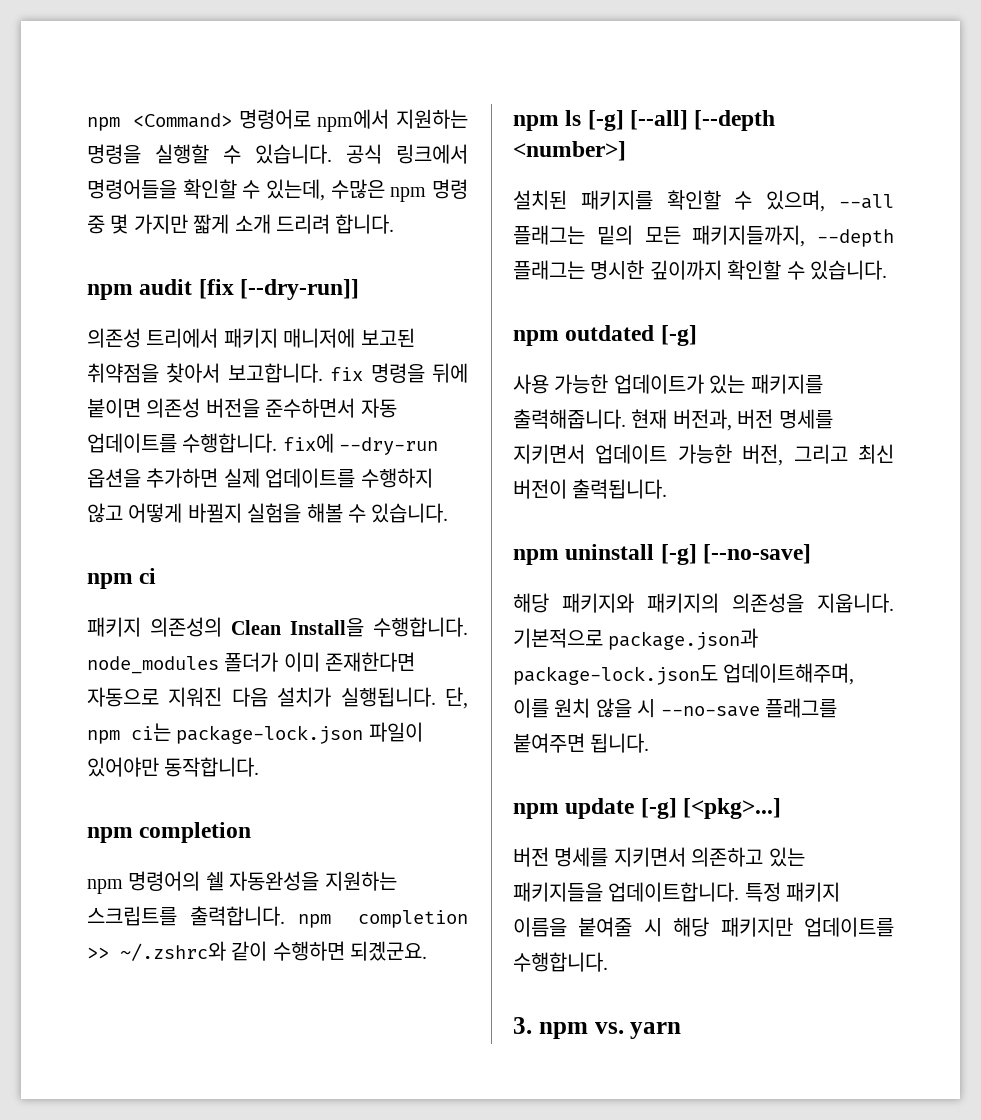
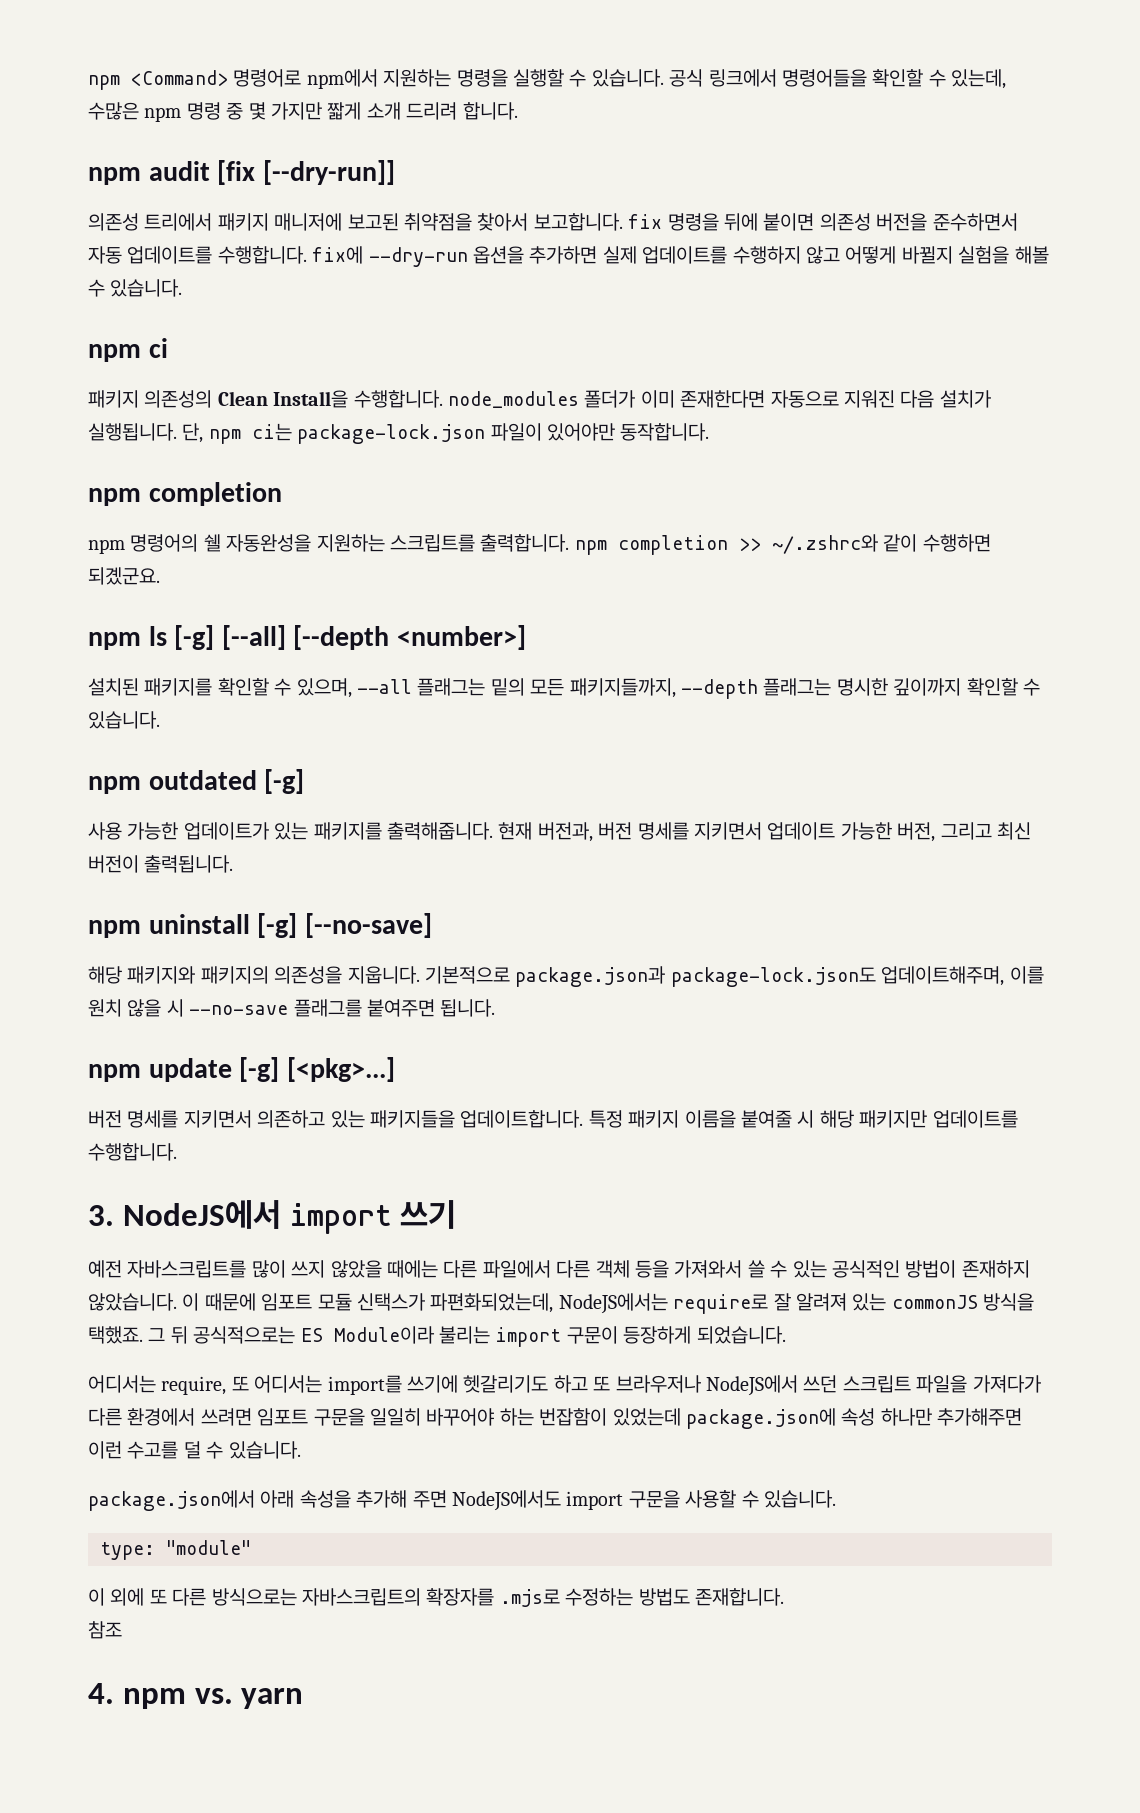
- 3. npm vs. yarn
+ 3. NodeJS에서 import 쓰기
+ 예전 자바스크립트를 많이 쓰지 않았을 때에는 다른 파일에서 다른 객체 등을 가져와서 쓸 수 있는 공식적인 방법이 존재하지 않았습니다. 이 때문에 임포트 모듈 신택스가 파편화되었는데, NodeJS에서는 require로 잘 알려져 있는 commonJS 방식을 택했죠. 그 뒤 공식적으로는 ES Module이라 불리는 import 구문이 등장하게 되었습니다.
+ 어디서는 require, 또 어디서는 import를 쓰기에 헷갈리기도 하고 또 브라우저나 NodeJS에서 쓰던 스크립트 파일을 가져다가 다른 환경에서 쓰려면 임포트 구문을 일일히 바꾸어야 하는 번잡함이 있었는데 package.json에 속성 하나만 추가해주면 이런 수고를 덜 수 있습니다.
+ package.json에서 아래 속성을 추가해 주면 NodeJS에서도 import 구문을 사용할 수 있습니다.
+ type: "module"
+ 이 외에 또 다른 방식으로는 자바스크립트의 확장자를 .mjs로 수정하는 방법도 존재합니다.
+ 참조
+ 4. npm vs. yarn

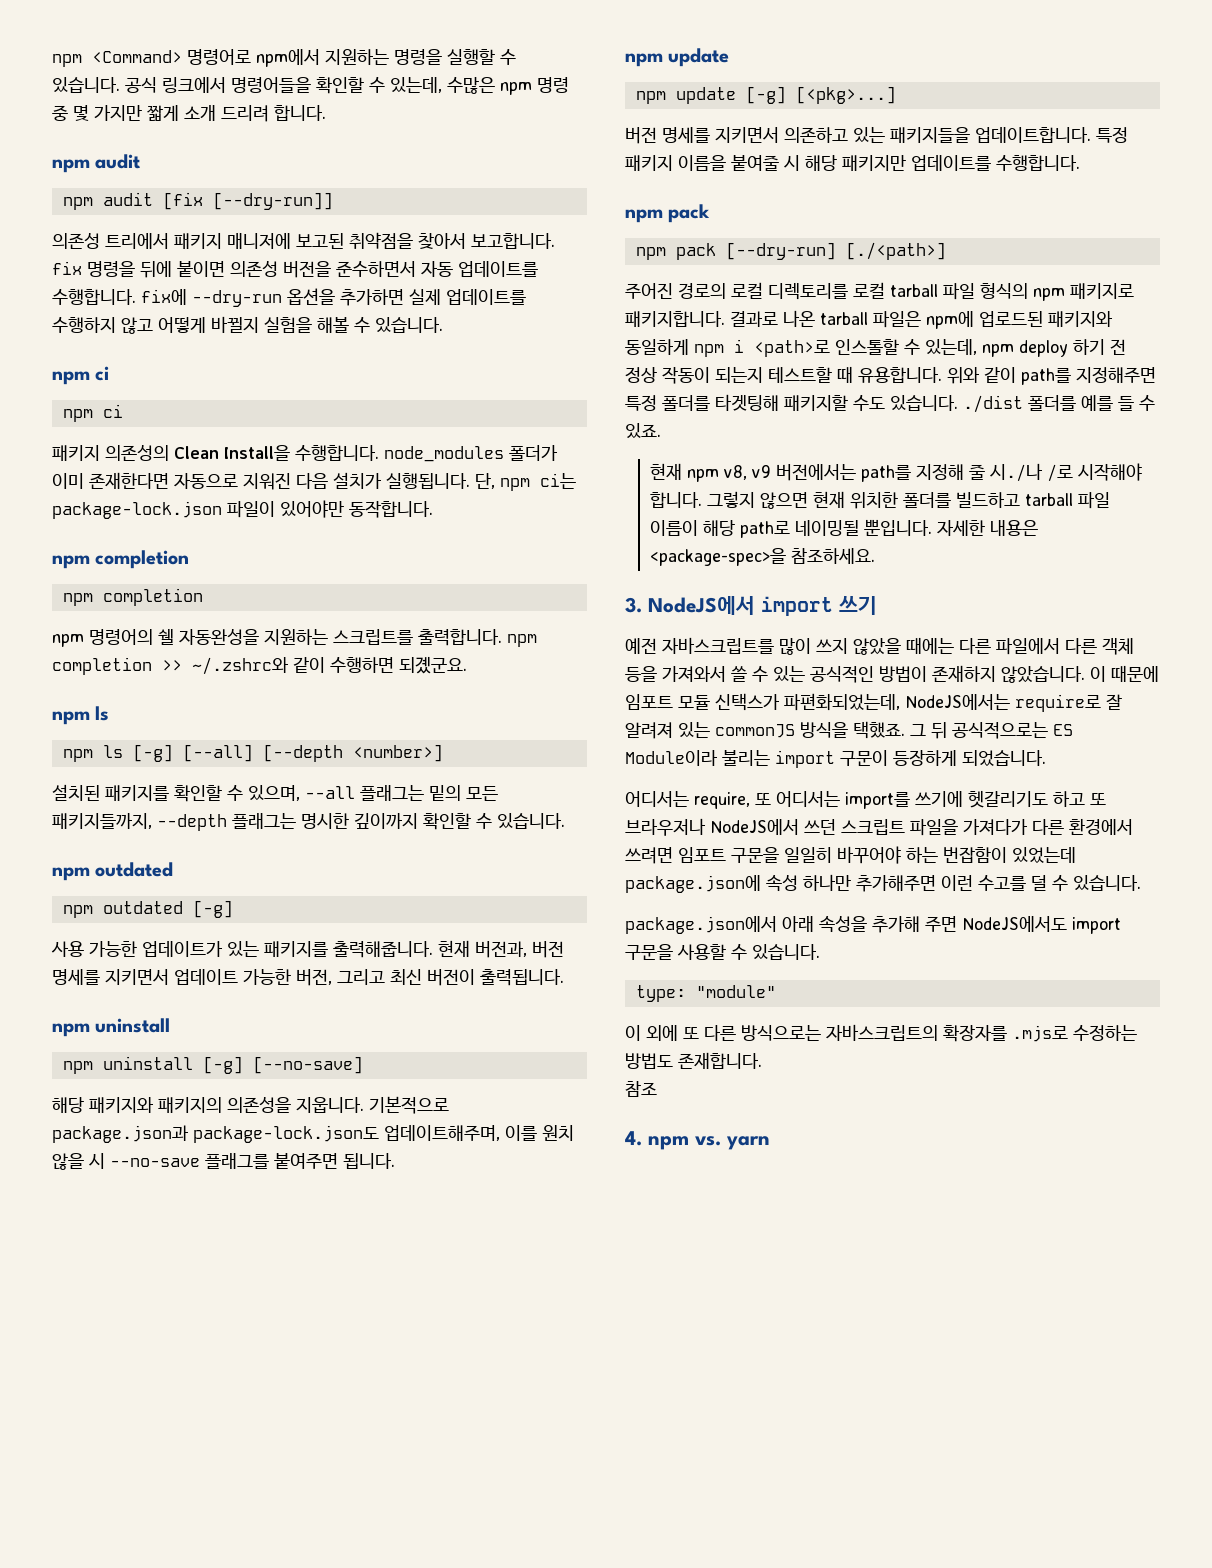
  공식 링크에서 명령어들을 확인할 수 있는데, 수많은 npm 명령 중 몇 가지만 짧게 소개 드리려 합니다.
+ npm audit
  의존성 트리에서 패키지 매니저에 보고된 취약점을 찾아서 보고합니다. fix 명령을 뒤에 붙이면 의존성 버전을 준수하면서 자동 업데이트를 수행합니다. fix에 --dry-run 옵션을 추가하면 실제 업데이트를 수행하지 않고 어떻게 바뀔지 실험을 해볼 수 있습니다.
+ npm ci
  단, npm ci는 package-lock.json 파일이 있어야만 동작합니다.
+ npm completion
  npm 명령어의 쉘 자동완성을 지원하는 스크립트를 출력합니다. npm completion >> ~/.zshrc와 같이 수행하면 되곘군요.
+ npm ls
  설치된 패키지를 확인할 수 있으며, --all 플래그는 밑의 모든 패키지들까지, --depth 플래그는 명시한 깊이까지 확인할 수 있습니다.
+ npm outdated
  현재 버전과, 버전 명세를 지키면서 업데이트 가능한 버전, 그리고 최신 버전이 출력됩니다.
+ npm uninstall
  기본적으로 package.json과 package-lock.json도 업데이트해주며, 이를 원치 않을 시 --no-save 플래그를 붙여주면 됩니다.
+ npm update
  특정 패키지 이름을 붙여줄 시 해당 패키지만 업데이트를 수행합니다.
+ npm pack
+ npm pack [--dry-run] [./<path>]
+ 주어진 경로의 로컬 디렉토리를 로컬 tarball 파일 형식의 npm 패키지로 패키지합니다. 결과로 나온 tarball 파일은 npm에 업로드된 패키지와 동일하게 npm i <path>로 인스톨할 수 있는데, npm deploy 하기 전 정상 작동이 되는지 테스트할 때 유용합니다. 위와 같이 path를 지정해주면 특정 폴더를 타겟팅해 패키지할 수도 있습니다. ./dist 폴더를 예를 들 수 있죠.
+ 현재 npm v8, v9 버전에서는 path를 지정해 줄 시./나 /로 시작해야 합니다. 그렇지 않으면 현재 위치한 폴더를 빌드하고 tarball 파일 이름이 해당 path로 네이밍될 뿐입니다. 자세한 내용은 <package-spec>을 참조하세요.

